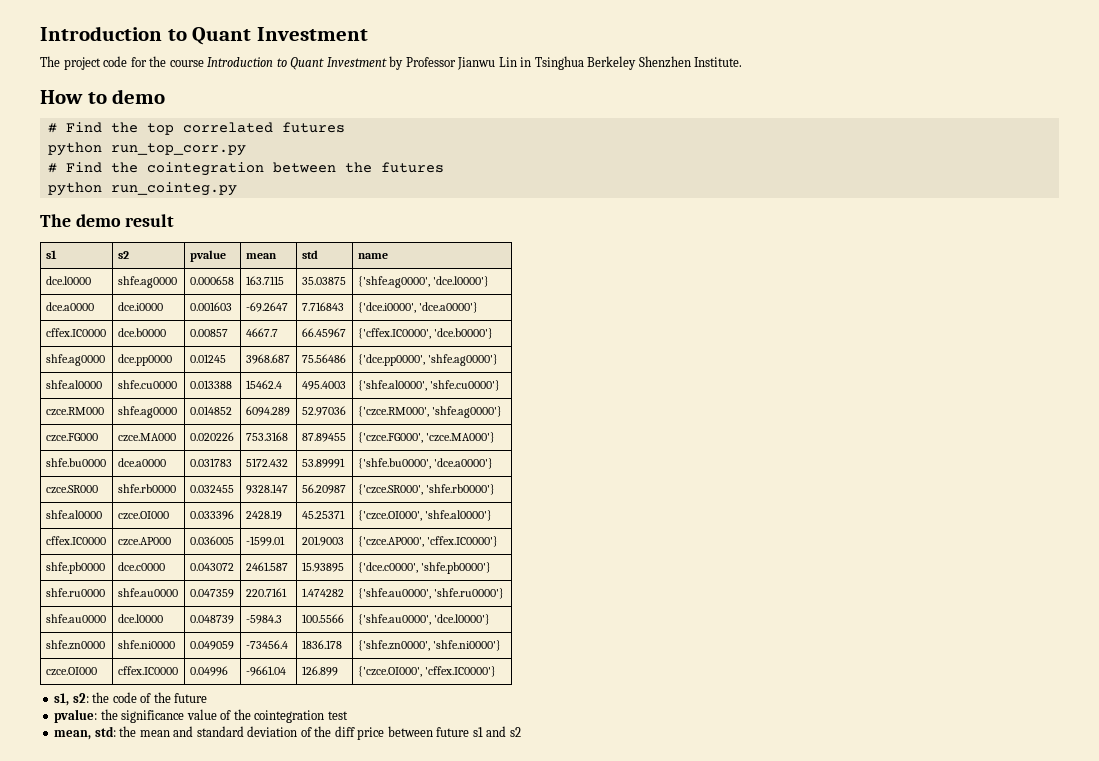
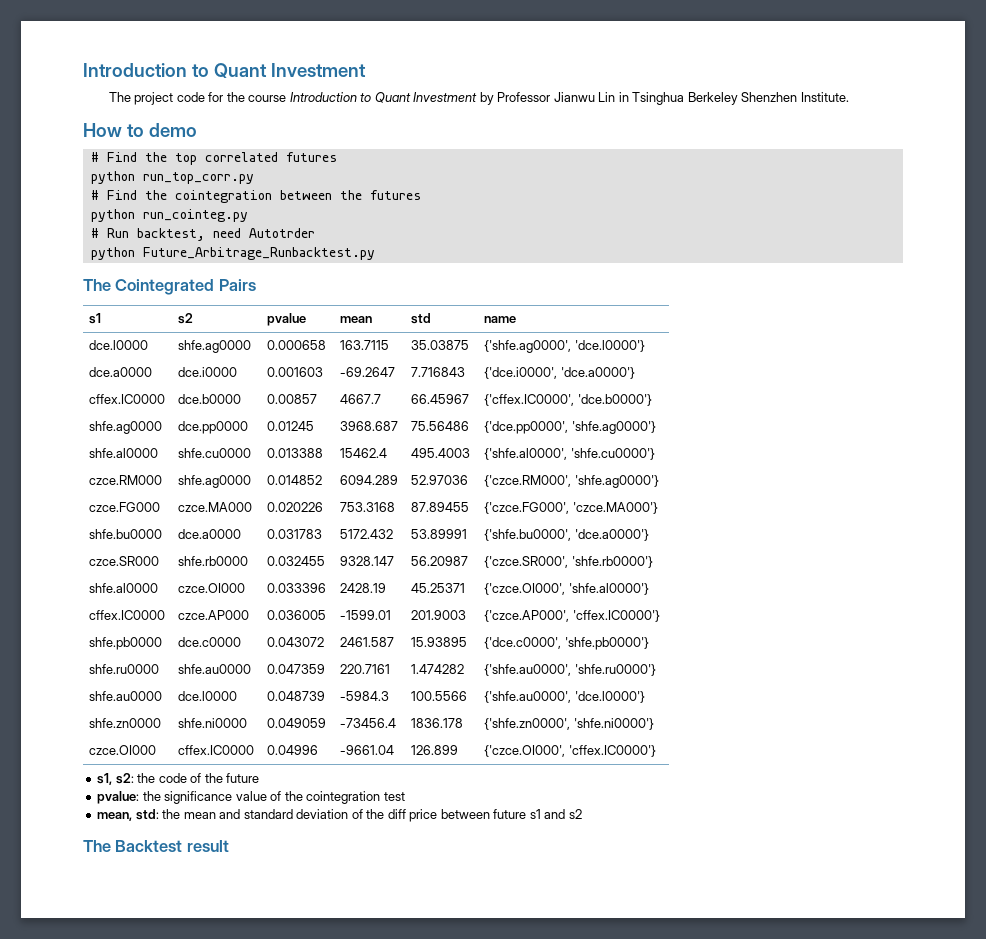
- The demo result
+ # Run backtest, need Autotrder
+ python Future_Arbitrage_Runbacktest.py
+ The Cointegrated Pairs
+ The Backtest result

